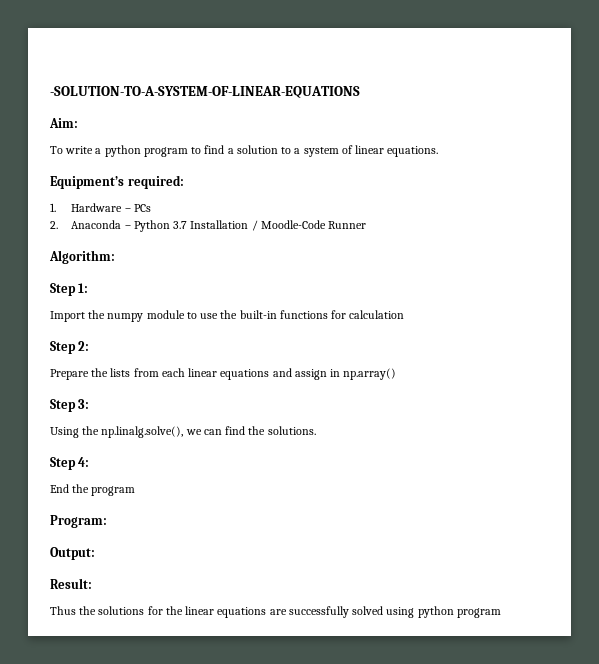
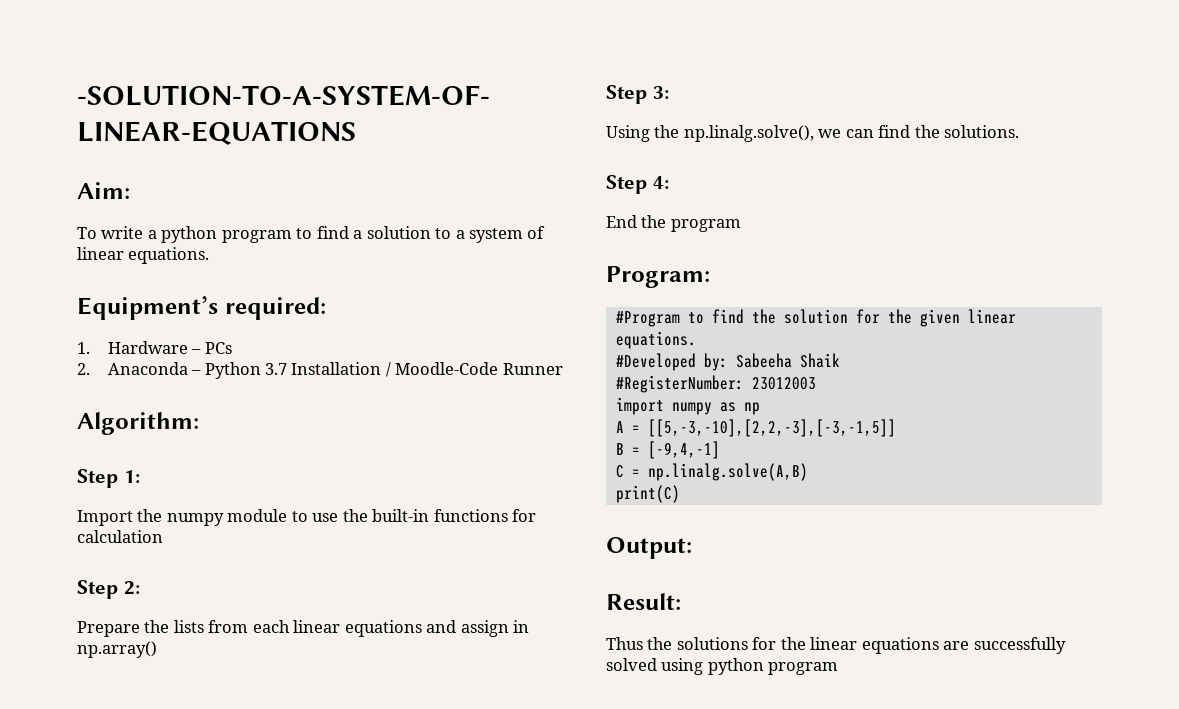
+ #Program to find the solution for the given linear equations.
+ #Developed by: Sabeeha Shaik
+ #RegisterNumber: 23012003
+ import numpy as np
+ A = [[5,-3,-10],[2,2,-3],[-3,-1,5]]
+ B = [-9,4,-1]
+ C = np.linalg.solve(A,B)
+ print(C)

